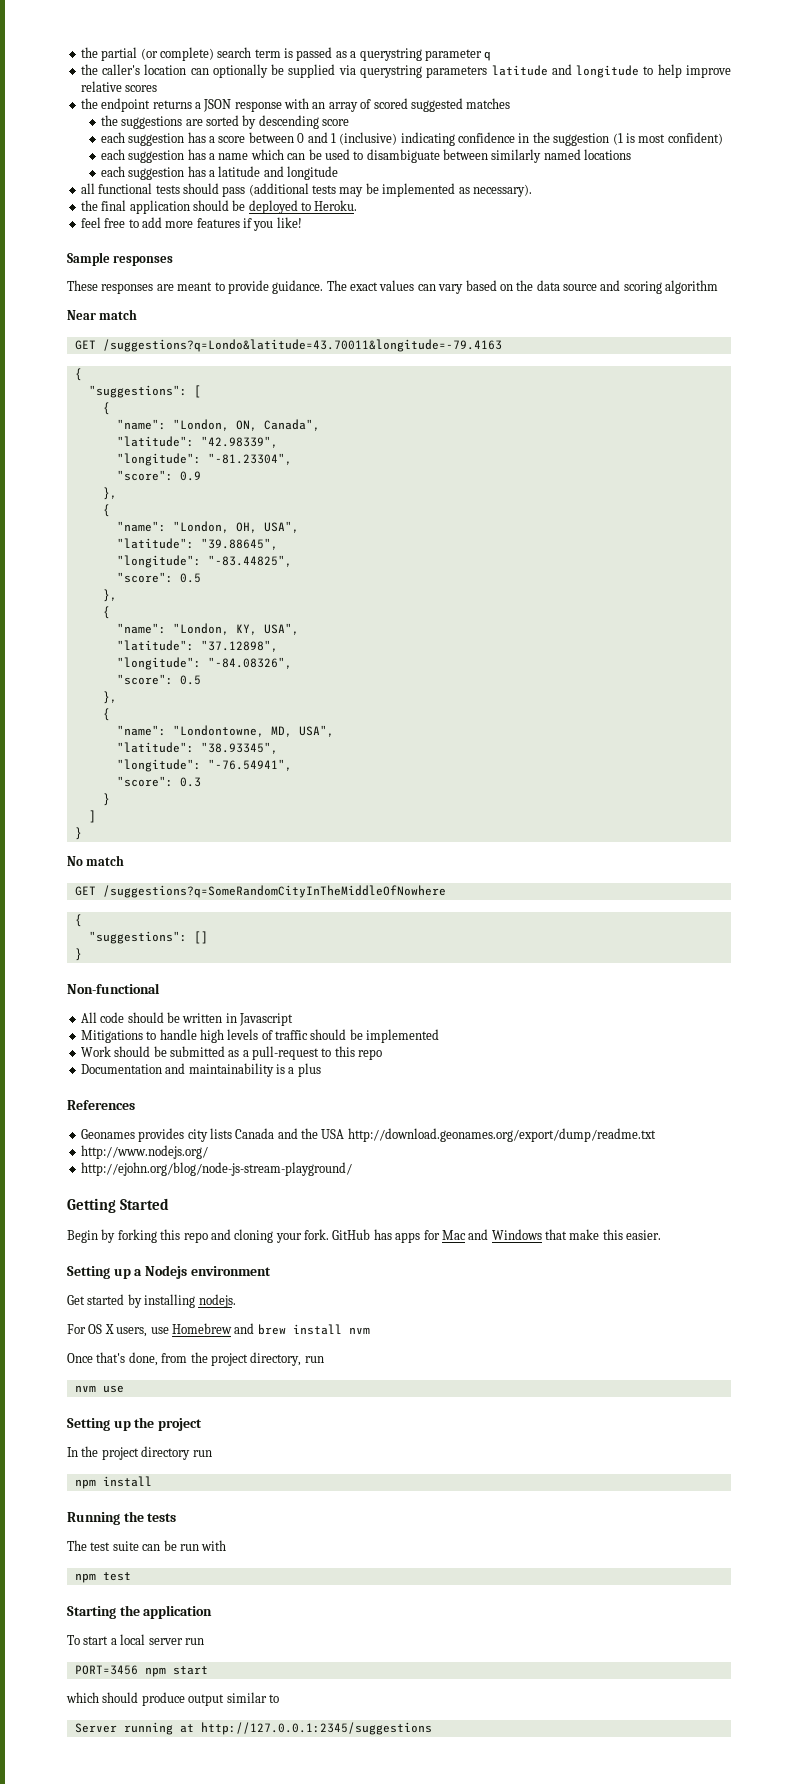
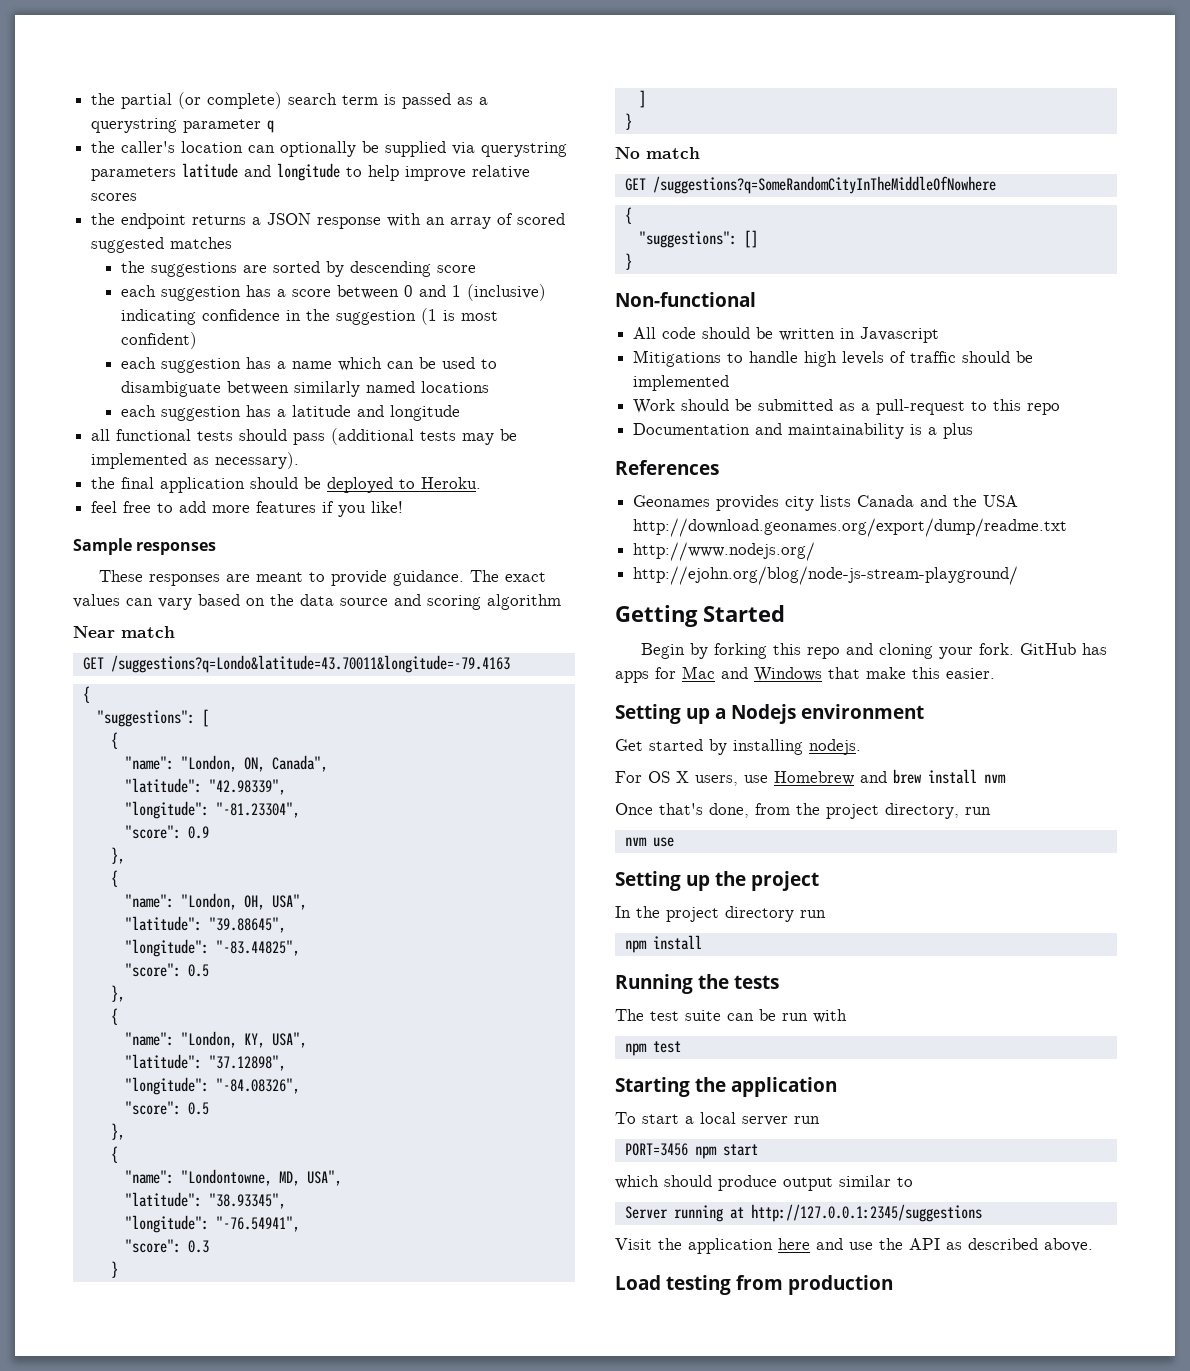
+ Visit the application here and use the API as described above.
+ Load testing from production

